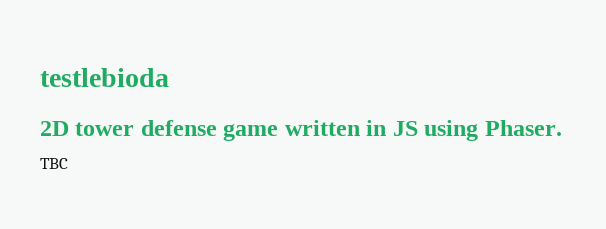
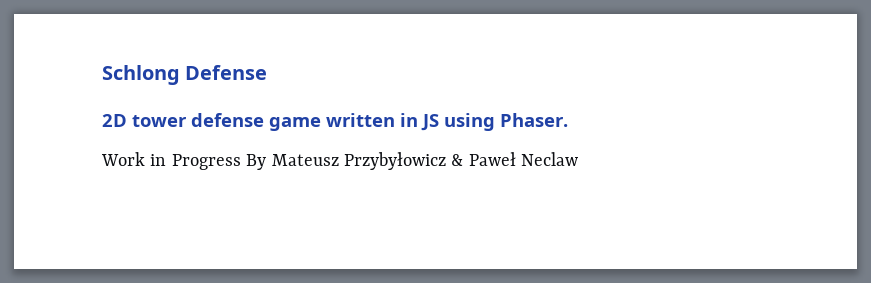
- testlebioda
+ Schlong Defense
- TBC
+ Work in Progress By Mateusz Przybyłowicz & Paweł Neclaw

